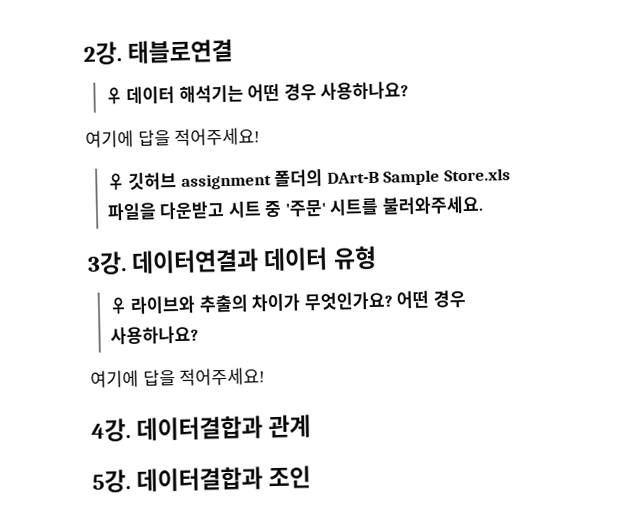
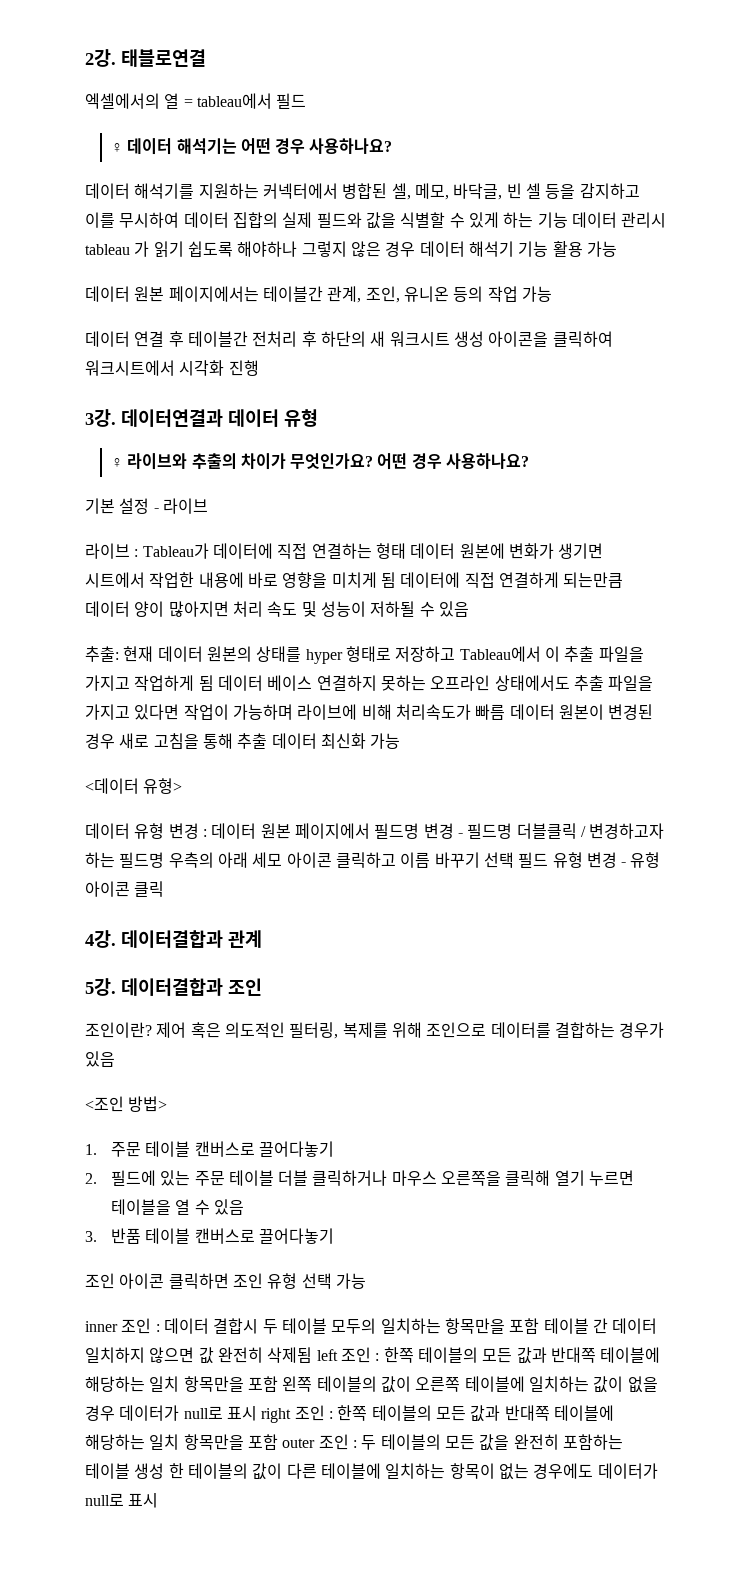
+ 엑셀에서의 열 = tableau에서 필드
  ♀ 데이터 해석기는 어떤 경우 사용하나요?
- 여기에 답을 적어주세요!
- ♀ 깃허브 assignment 폴더의 DArt-B Sample Store.xls 파일을 다운받고 시트 중 '주문' 시트를 불러와주세요.
+ 데이터 해석기를 지원하는 커넥터에서 병합된 셀, 메모, 바닥글, 빈 셀 등을 감지하고 이를 무시하여 데이터 집합의 실제 필드와 값을 식별할 수 있게 하는 기능 데이터 관리시 tableau 가 읽기 쉽도록 해야하나 그렇지 않은 경우 데이터 해석기 기능 활용 가능
+ 데이터 원본 페이지에서는 테이블간 관계, 조인, 유니온 등의 작업 가능
+ 데이터 연결 후 테이블간 전처리 후 하단의 새 워크시트 생성 아이콘을 클릭하여 워크시트에서 시각화 진행
  ♀ 라이브와 추출의 차이가 무엇인가요? 어떤 경우 사용하나요?
- 여기에 답을 적어주세요!
+ 기본 설정 - 라이브
+ 라이브 : Tableau가 데이터에 직접 연결하는 형태 데이터 원본에 변화가 생기면 시트에서 작업한 내용에 바로 영향을 미치게 됨 데이터에 직접 연결하게 되는만큼 데이터 양이 많아지면 처리 속도 및 성능이 저하될 수 있음
+ 추출: 현재 데이터 원본의 상태를 hyper 형태로 저장하고 Tableau에서 이 추출 파일을 가지고 작업하게 됨 데이터 베이스 연결하지 못하는 오프라인 상태에서도 추출 파일을 가지고 있다면 작업이 가능하며 라이브에 비해 처리속도가 빠름 데이터 원본이 변경된 경우 새로 고침을 통해 추출 데이터 최신화 가능
+ <데이터 유형>
+ 데이터 유형 변경 : 데이터 원본 페이지에서 필드명 변경 - 필드명 더블클릭 / 변경하고자 하는 필드명 우측의 아래 세모 아이콘 클릭하고 이름 바꾸기 선택 필드 유형 변경 - 유형 아이콘 클릭
+ 조인이란? 제어 혹은 의도적인 필터링, 복제를 위해 조인으로 데이터를 결합하는 경우가 있음
+ <조인 방법>
+ 1. 주문 테이블 캔버스로 끌어다놓기
+ 2. 필드에 있는 주문 테이블 더블 클릭하거나 마우스 오른쪽을 클릭해 열기 누르면 테이블을 열 수 있음
+ 3. 반품 테이블 캔버스로 끌어다놓기
+ 조인 아이콘 클릭하면 조인 유형 선택 가능
+ inner 조인 : 데이터 결합시 두 테이블 모두의 일치하는 항목만을 포함 테이블 간 데이터 일치하지 않으면 값 완전히 삭제됨 left 조인 : 한쪽 테이블의 모든 값과 반대쪽 테이블에 해당하는 일치 항목만을 포함 왼쪽 테이블의 값이 오른쪽 테이블에 일치하는 값이 없을 경우 데이터가 null로 표시 right 조인 : 한쪽 테이블의 모든 값과 반대쪽 테이블에 해당하는 일치 항목만을 포함 outer 조인 : 두 테이블의 모든 값을 완전히 포함하는 테이블 생성 한 테이블의 값이 다른 테이블에 일치하는 항목이 없는 경우에도 데이터가 null로 표시

